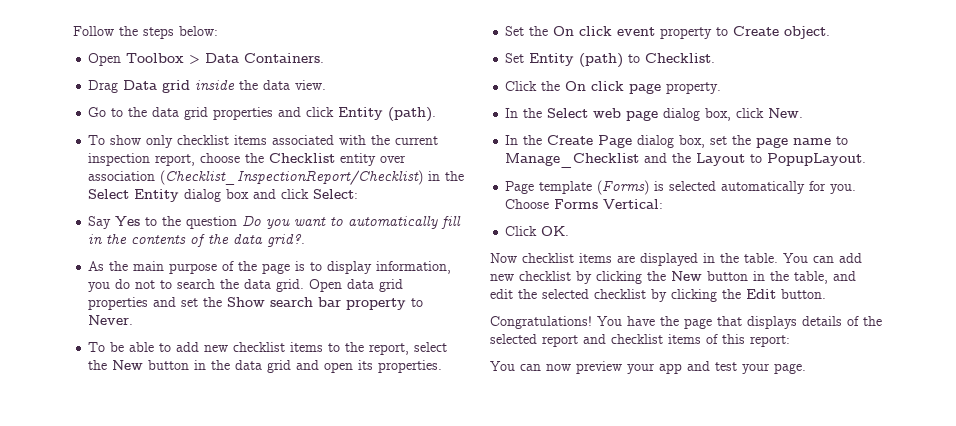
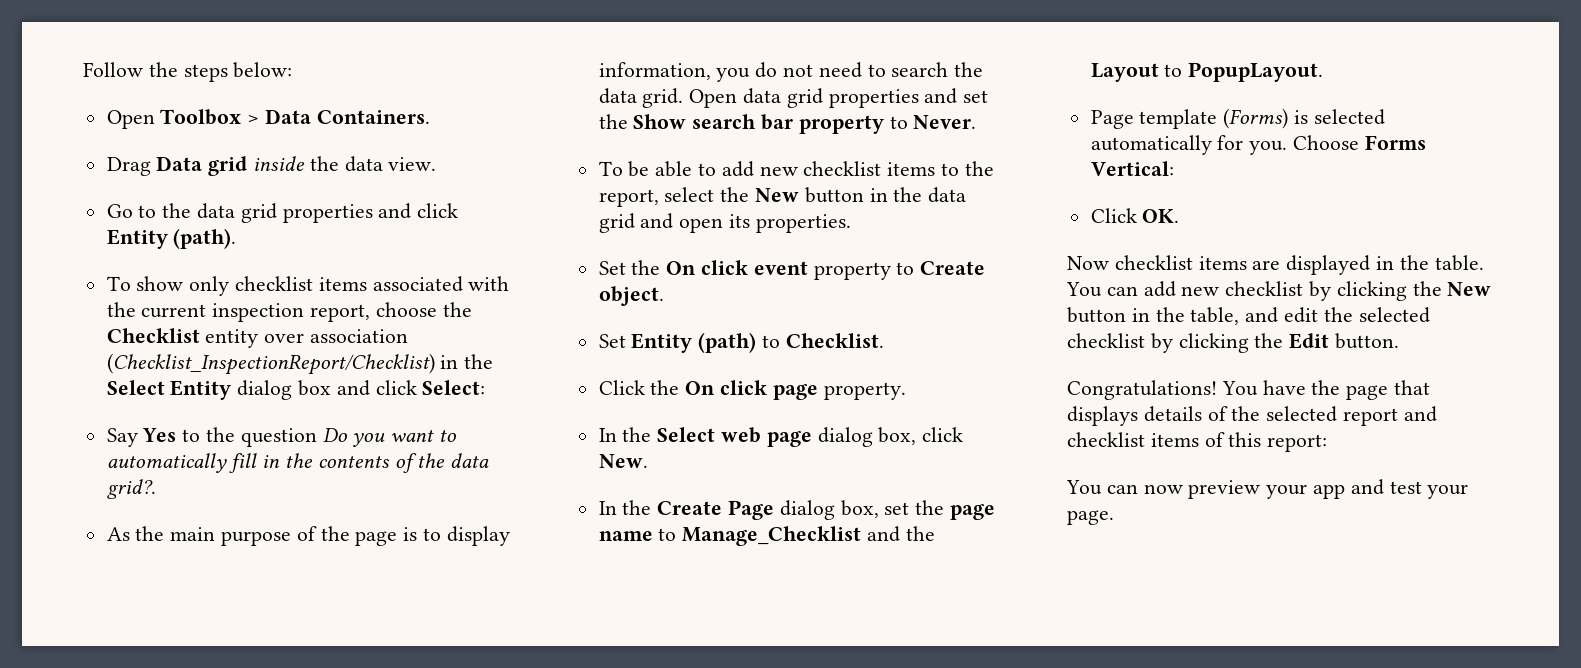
- As the main purpose of the page is to display information, you do not to search the data grid.
+ As the main purpose of the page is to display information, you do not need to search the data grid.

